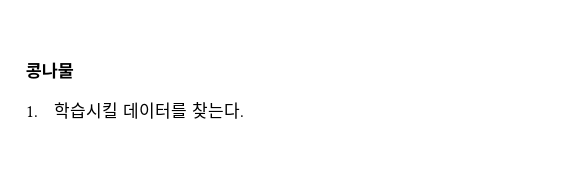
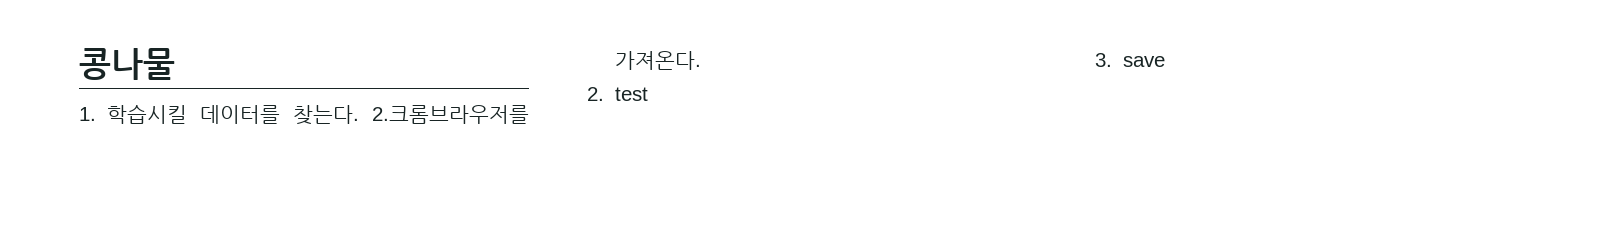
+ 2.크롬브라우저를 가져온다.
+ 2. test
+ 3. save

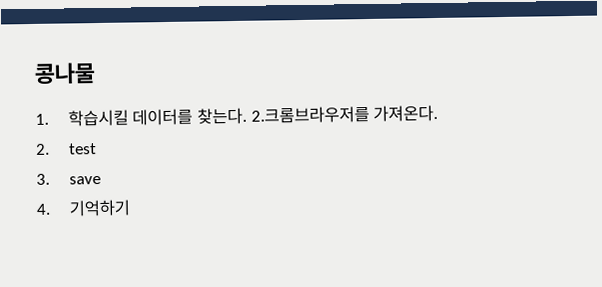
+ 4. 기억하기

